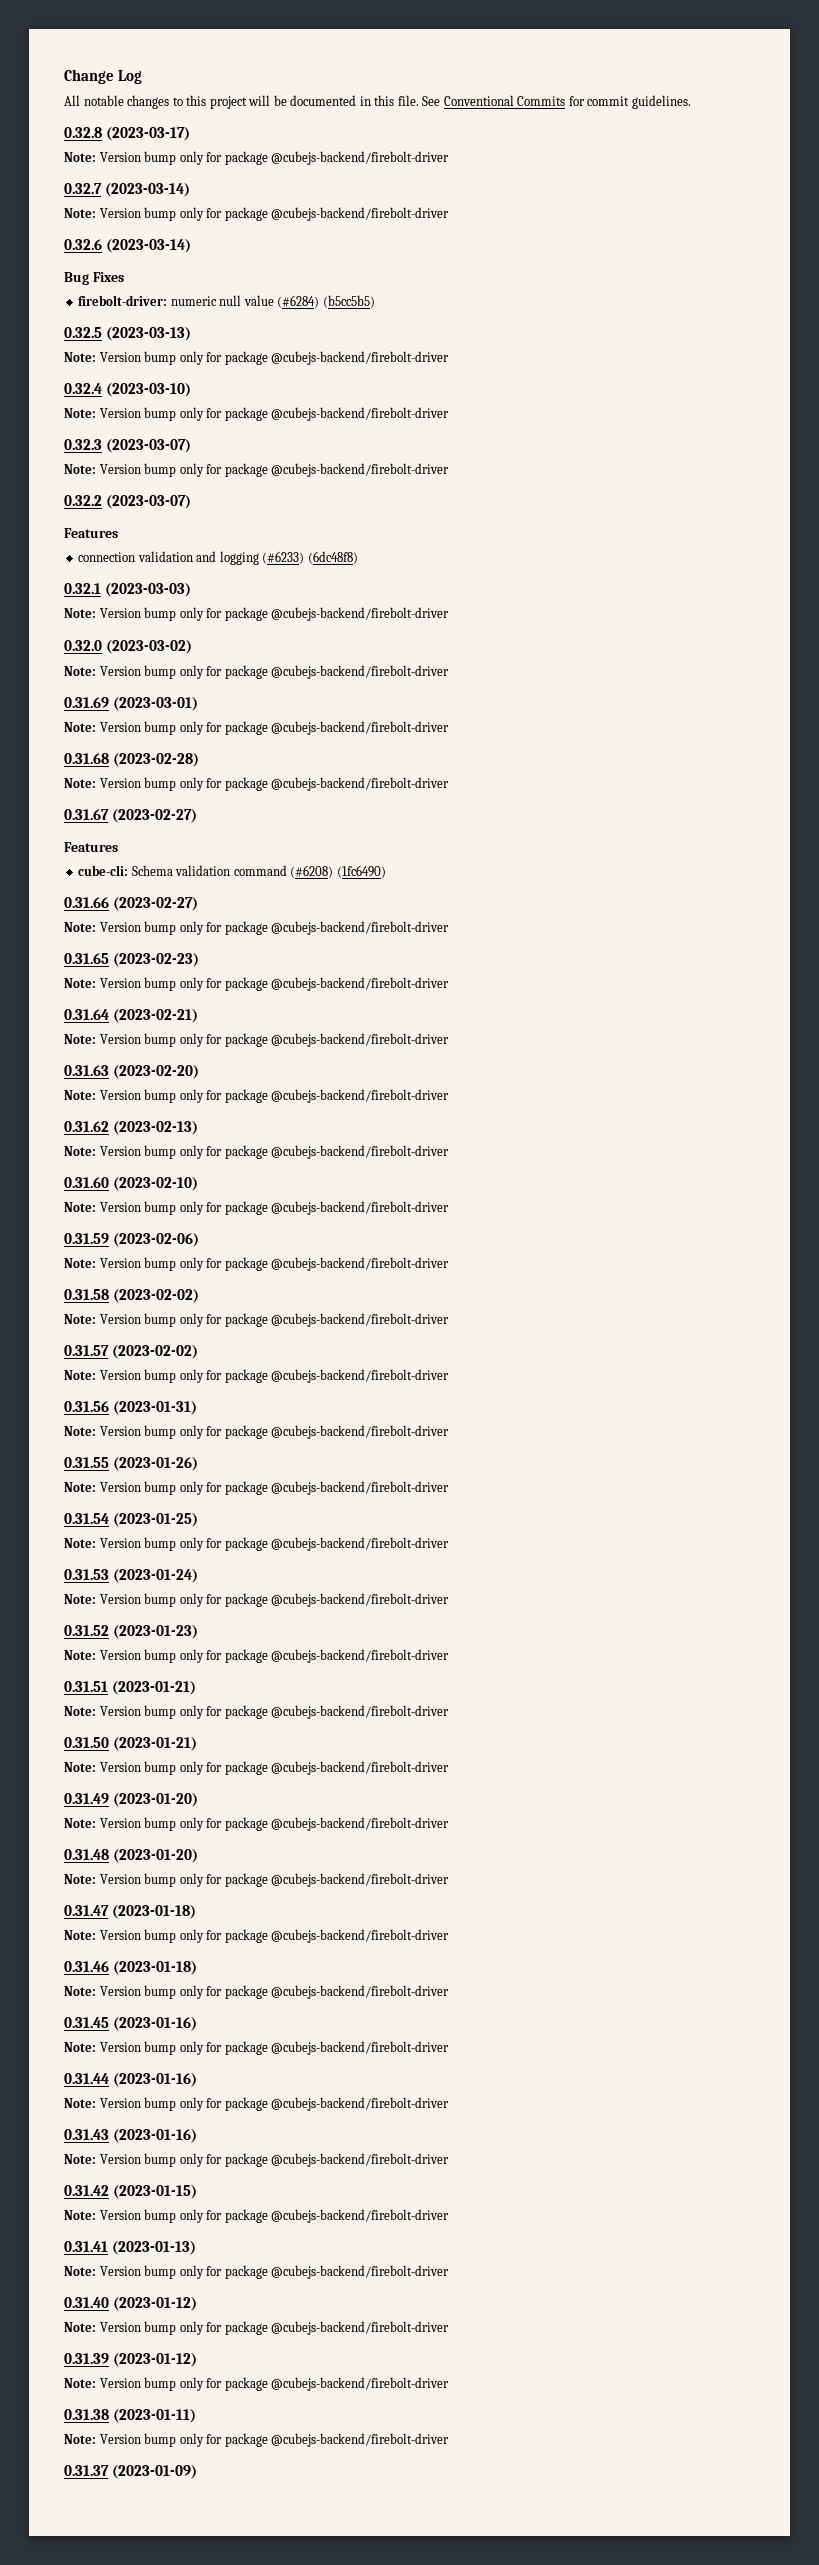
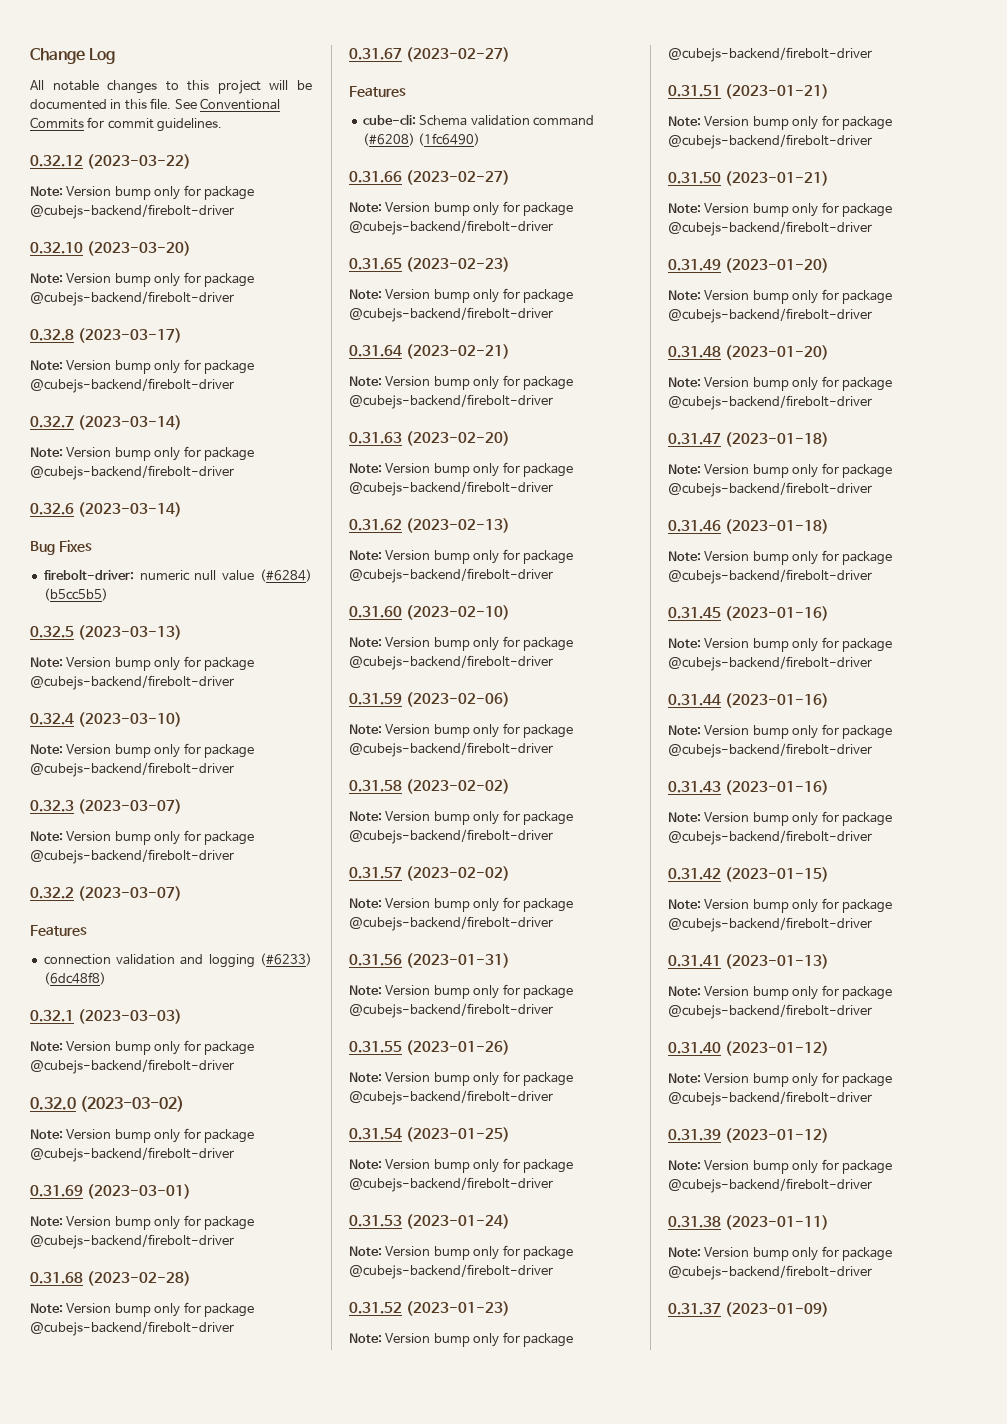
+ 0.32.12 (2023-03-22)
+ Note: Version bump only for package @cubejs-backend/firebolt-driver
+ 0.32.10 (2023-03-20)
+ Note: Version bump only for package @cubejs-backend/firebolt-driver

